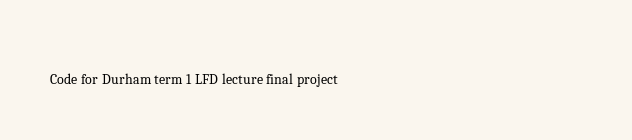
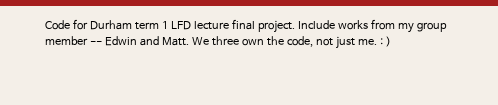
- Code for Durham term 1 LFD lecture final project
+ Code for Durham term 1 LFD lecture final project. Include works from my group member -- Edwin and Matt. We three own the code, not just me. : )

